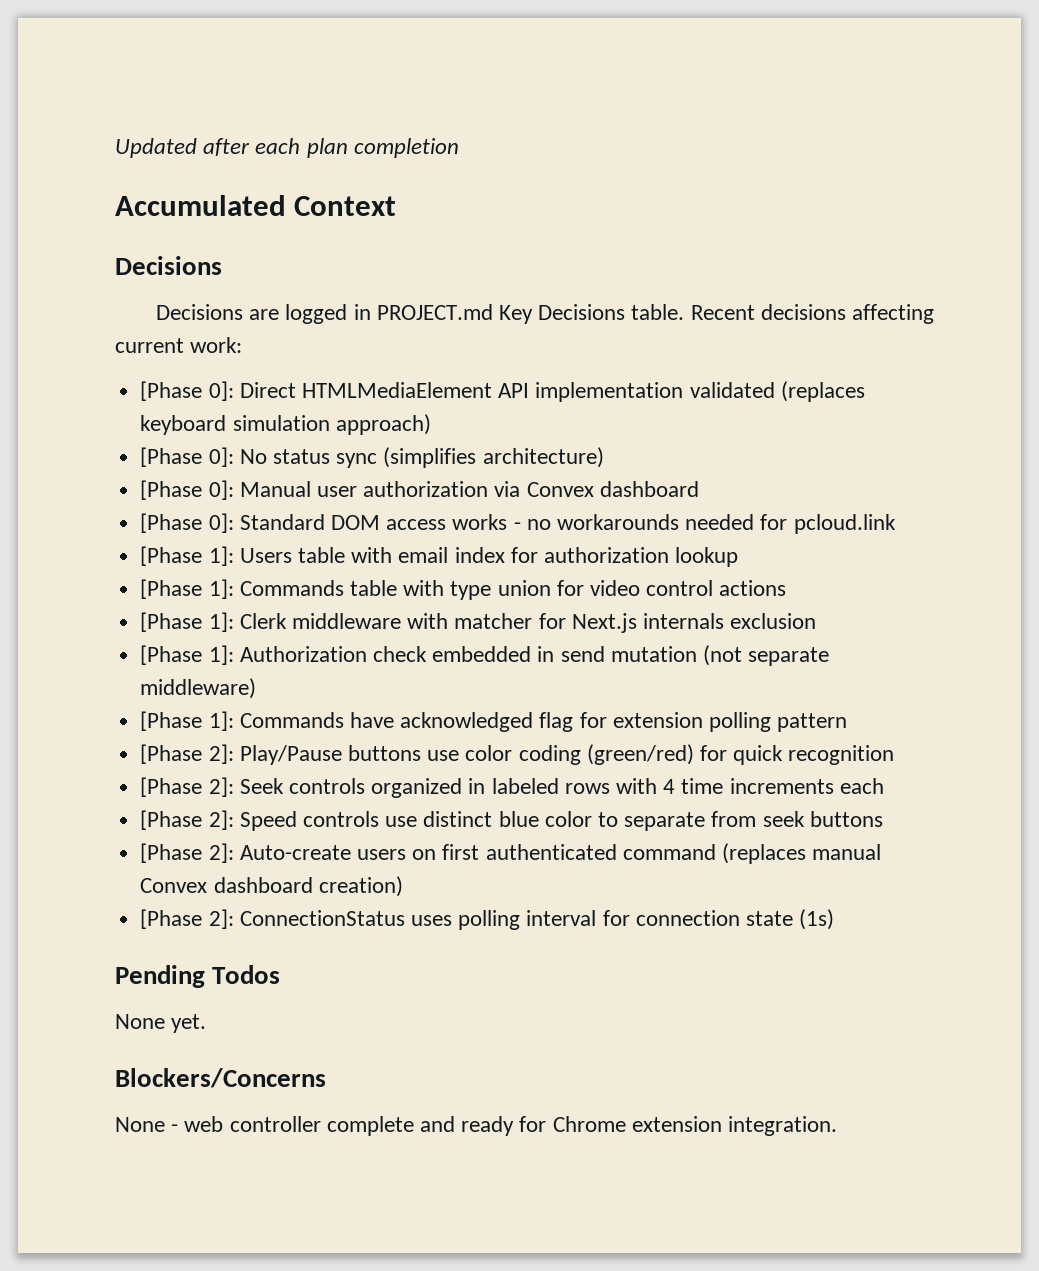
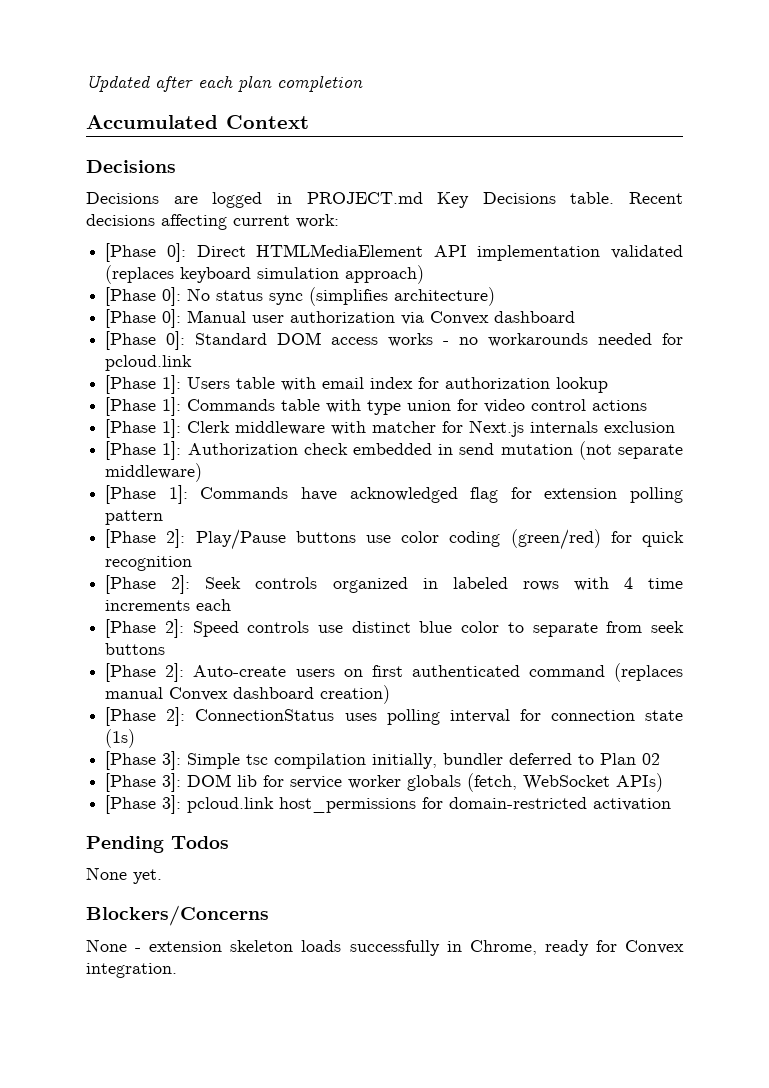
+ [Phase 3]: Simple tsc compilation initially, bundler deferred to Plan 02
+ [Phase 3]: DOM lib for service worker globals (fetch, WebSocket APIs)
+ [Phase 3]: pcloud.link host_permissions for domain-restricted activation
- None - web controller complete and ready for Chrome extension integration.
+ None - extension skeleton loads successfully in Chrome, ready for Convex integration.

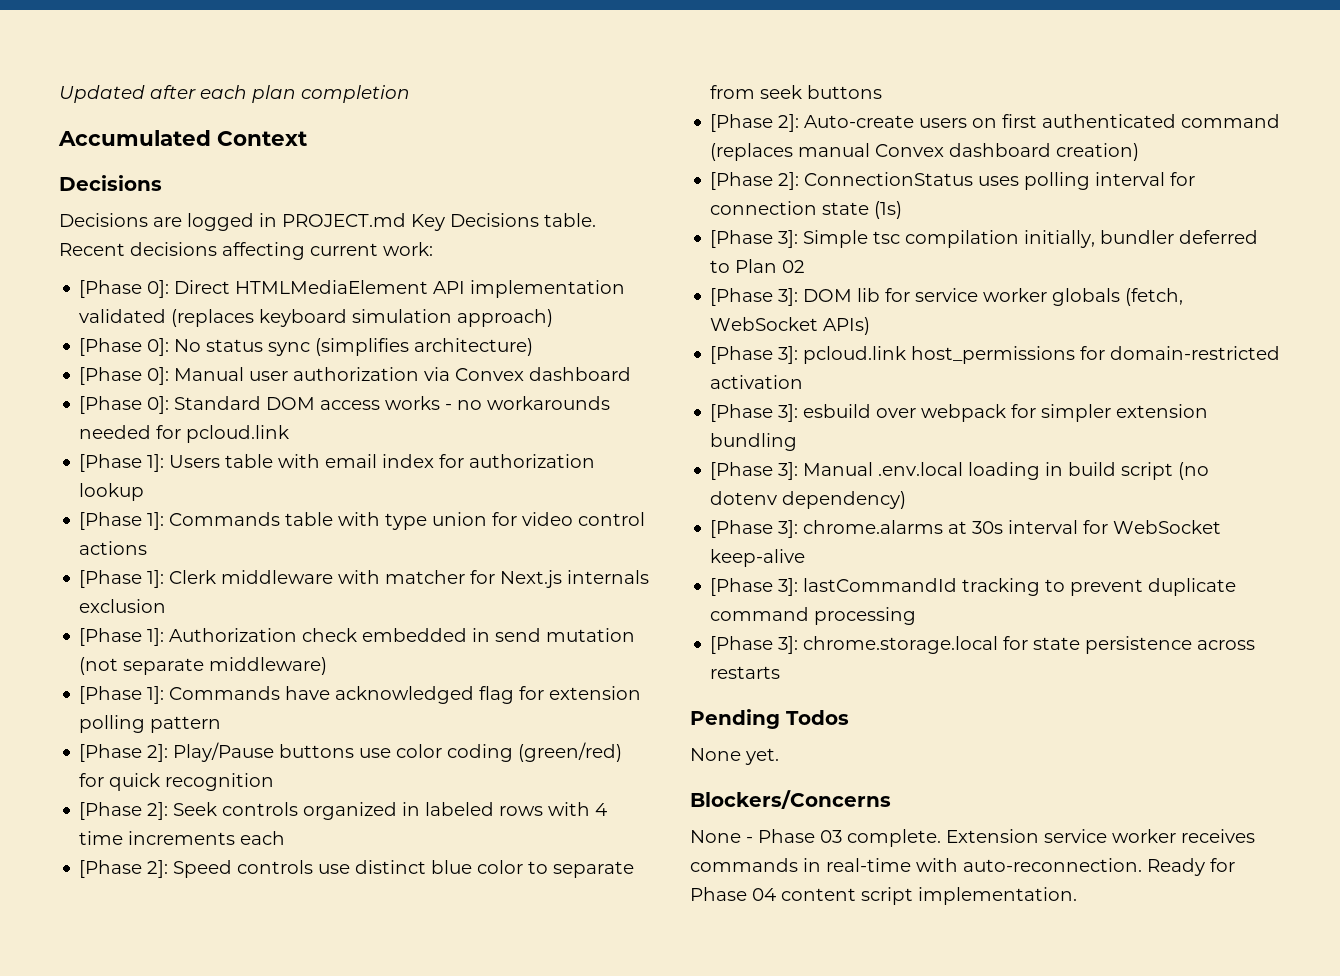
+ [Phase 3]: esbuild over webpack for simpler extension bundling
+ [Phase 3]: Manual .env.local loading in build script (no dotenv dependency)
+ [Phase 3]: chrome.alarms at 30s interval for WebSocket keep-alive
+ [Phase 3]: lastCommandId tracking to prevent duplicate command processing
+ [Phase 3]: chrome.storage.local for state persistence across restarts
- None - extension skeleton loads successfully in Chrome, ready for Convex integration.
+ None - Phase 03 complete. Extension service worker receives commands in real-time with auto-reconnection. Ready for Phase 04 content script implementation.

